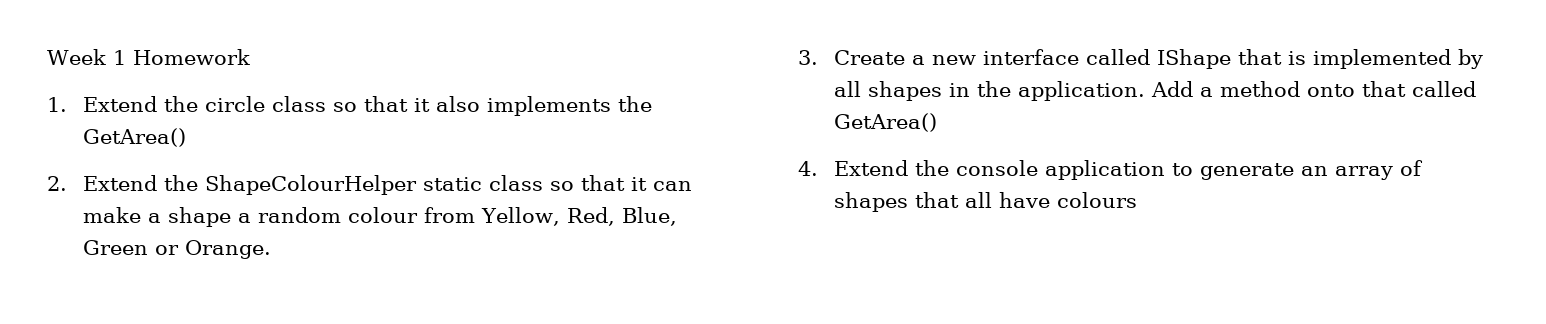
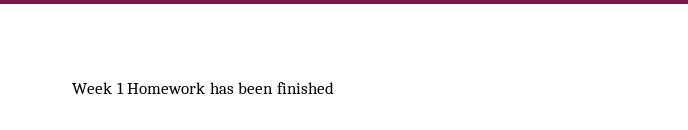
- Week 1 Homework
- 1. Extend the circle class so that it also implements the GetArea()
- 2. Extend the ShapeColourHelper static class so that it can make a shape a random colour from Yellow, Red, Blue, Green or Orange.
- 3. Create a new interface called IShape that is implemented by all shapes in the application. Add a method onto that called GetArea()
- 4. Extend the console application to generate an array of shapes that all have colours
+ Week 1 Homework has been finished

